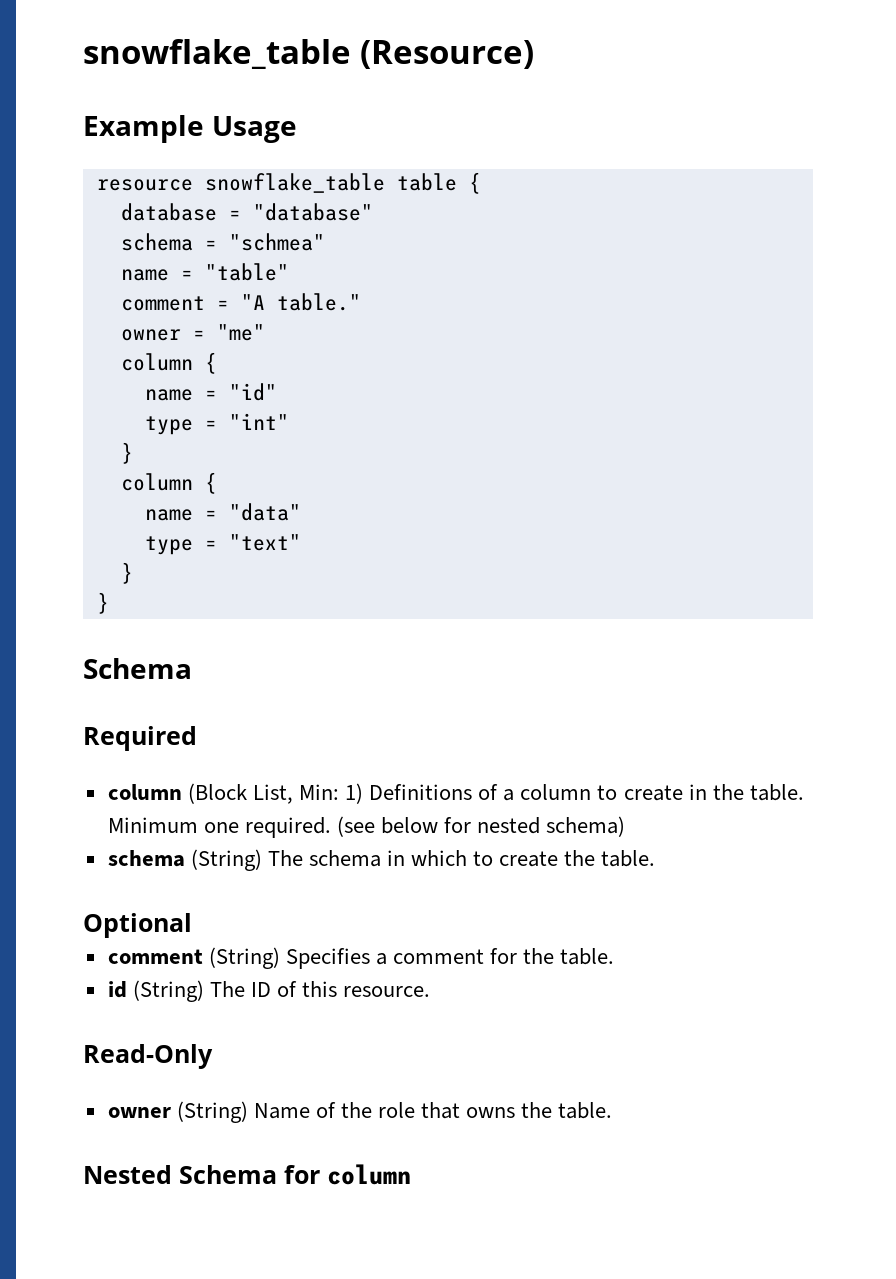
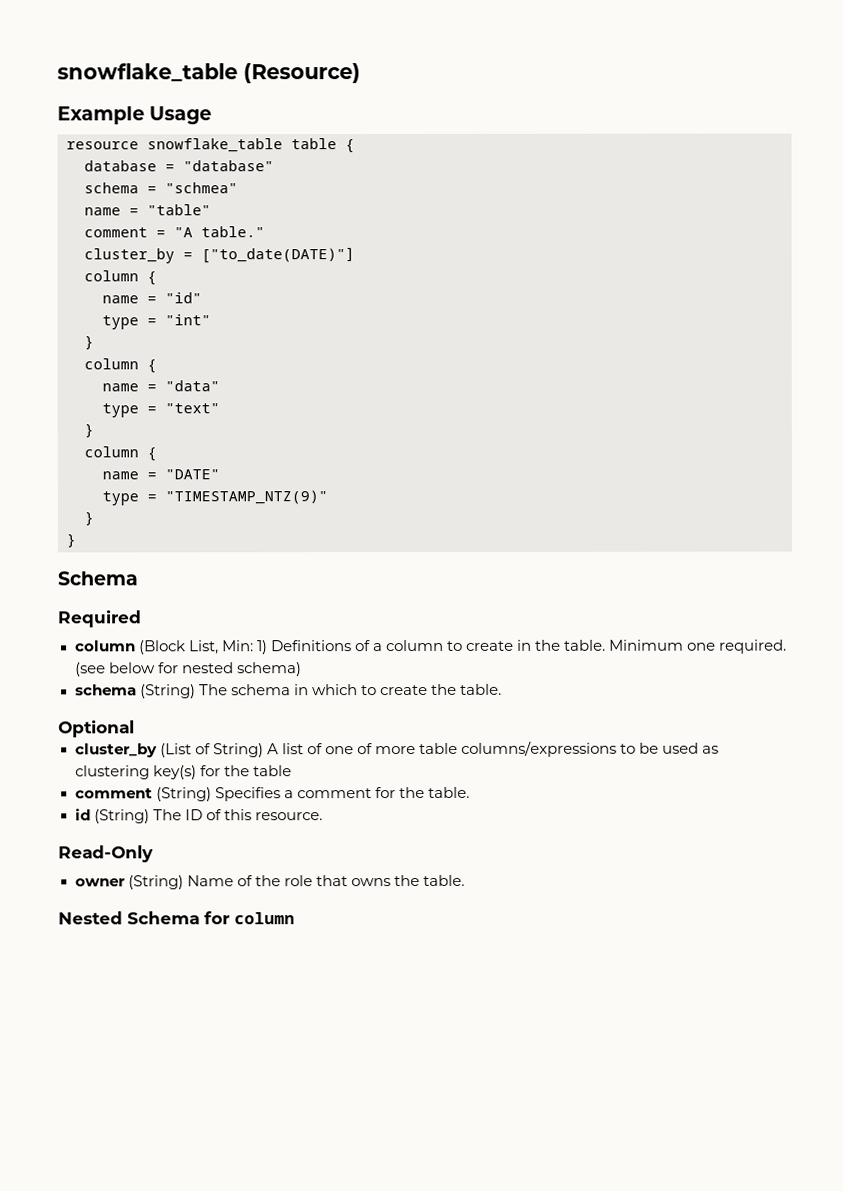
- owner = "me"
+ cluster_by = ["to_date(DATE)"]
  type = "text"
+ }
+ column {
+ name = "DATE"
+ type = "TIMESTAMP_NTZ(9)"
+ cluster_by (List of String) A list of one of more table columns/expressions to be used as clustering key(s) for the table

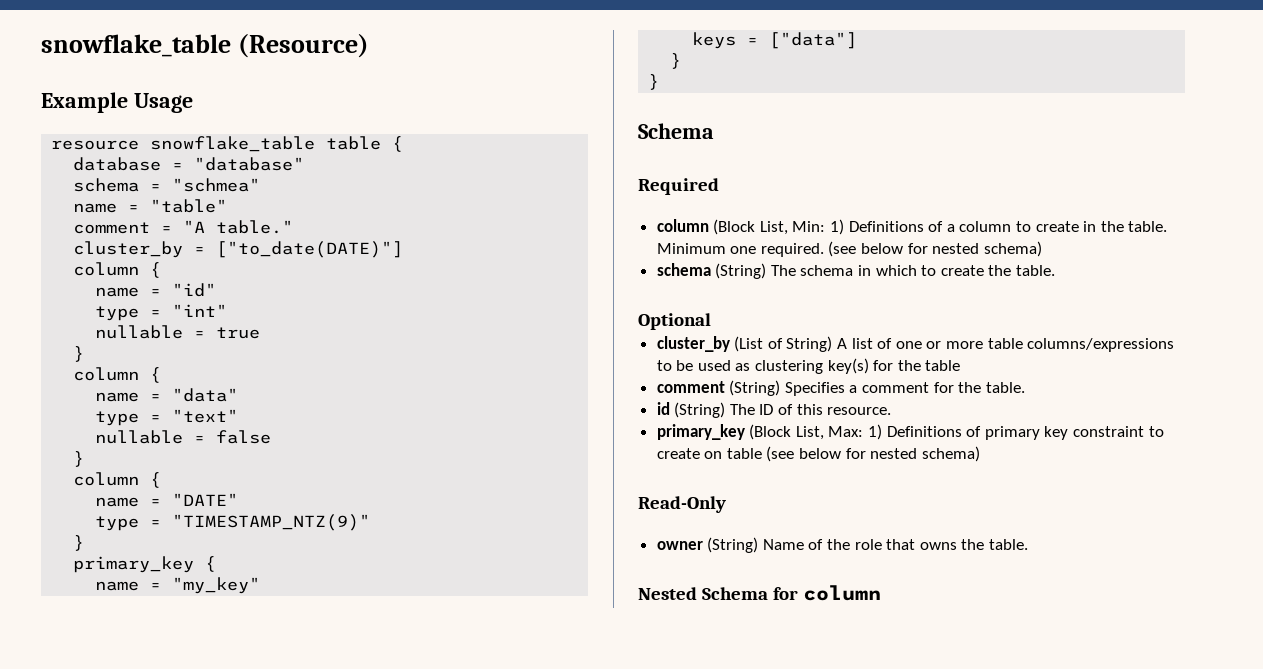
+ nullable = true
+ nullable = false
+ primary_key {
+ name = "my_key"
+ keys = ["data"]
+ }
- cluster_by (List of String) A list of one of more table columns/expressions to be used as clustering key(s) for the table
+ cluster_by (List of String) A list of one or more table columns/expressions to be used as clustering key(s) for the table
+ primary_key (Block List, Max: 1) Definitions of primary key constraint to create on table (see below for nested schema)

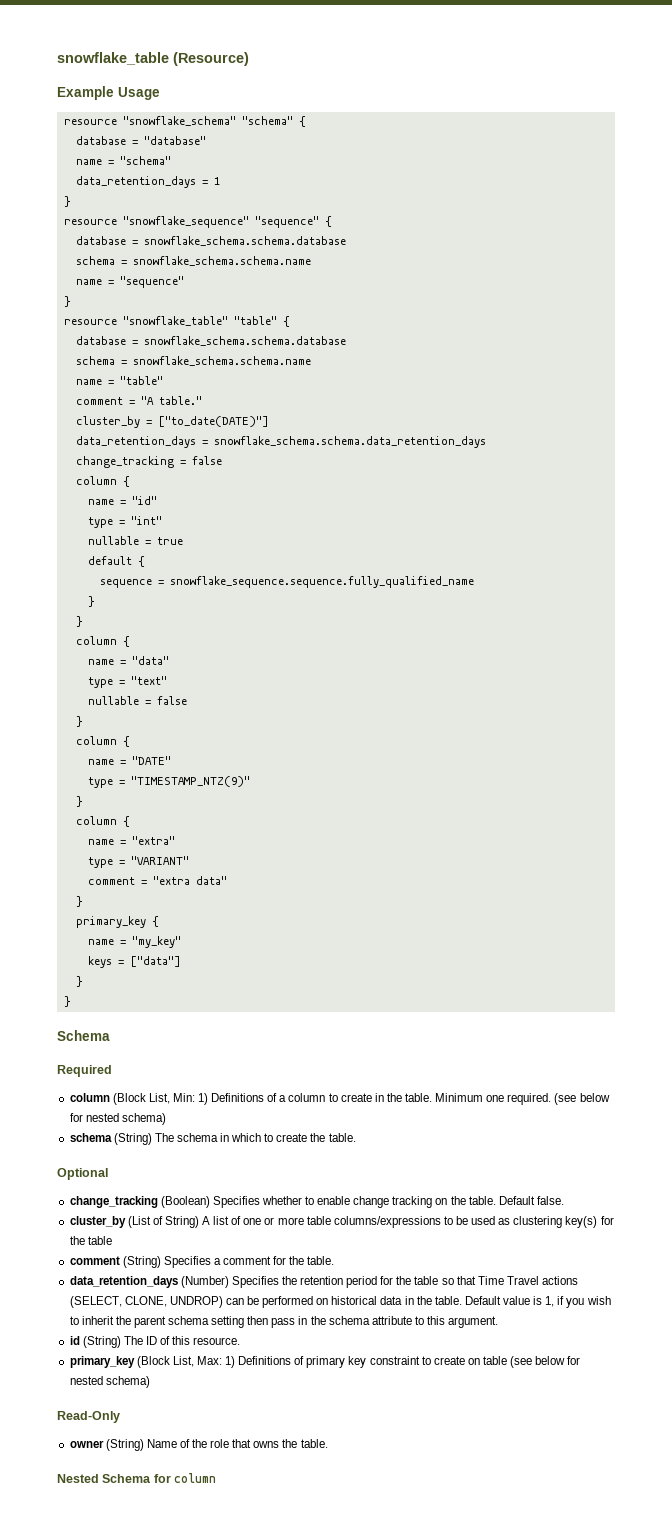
- resource snowflake_table table {
+ resource "snowflake_schema" "schema" {
- schema = "schmea"
+ name = "schema"
+ data_retention_days = 1
+ }
+ resource "snowflake_sequence" "sequence" {
+ database = snowflake_schema.schema.database
+ schema = snowflake_schema.schema.name
+ name = "sequence"
+ }
+ resource "snowflake_table" "table" {
+ database = snowflake_schema.schema.database
+ schema = snowflake_schema.schema.name
+ data_retention_days = snowflake_schema.schema.data_retention_days
+ change_tracking = false
+ default {
+ sequence = snowflake_sequence.sequence.fully_qualified_name
+ }
  type = "TIMESTAMP_NTZ(9)"
+ }
+ column {
+ name = "extra"
+ type = "VARIANT"
+ comment = "extra data"
+ change_tracking (Boolean) Specifies whether to enable change tracking on the table. Default false.
+ data_retention_days (Number) Specifies the retention period for the table so that Time Travel actions (SELECT, CLONE, UNDROP) can be performed on historical data in the table. Default value is 1, if you wish to inherit the parent schema setting then pass in the schema attribute to this argument.

